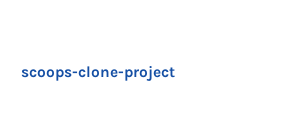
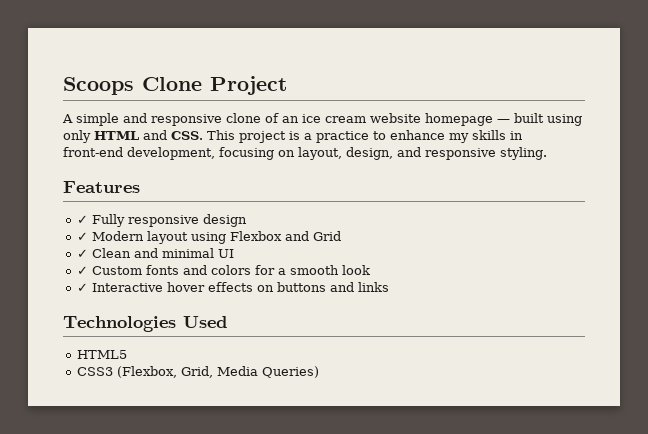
- scoops-clone-project
+ Scoops Clone Project
+ A simple and responsive clone of an ice cream website homepage — built using only HTML and CSS. This project is a practice to enhance my skills in front-end development, focusing on layout, design, and responsive styling.
+ Features
+ ✓ Fully responsive design
+ ✓ Modern layout using Flexbox and Grid
+ ✓ Clean and minimal UI
+ ✓ Custom fonts and colors for a smooth look
+ ✓ Interactive hover effects on buttons and links
+ Technologies Used
+ HTML5
+ CSS3 (Flexbox, Grid, Media Queries)

